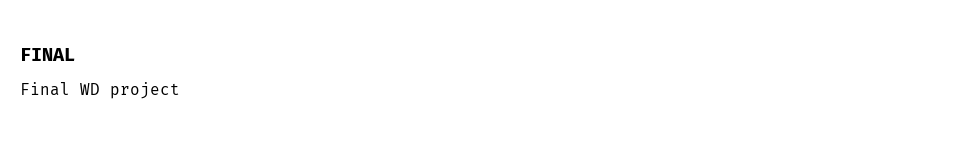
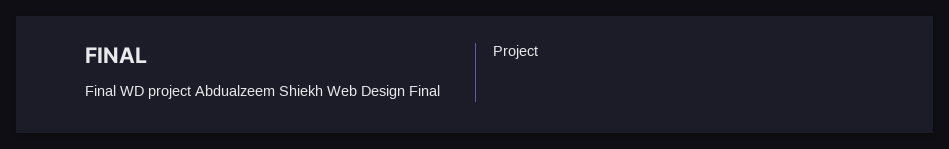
- Final WD project
+ Final WD project Abdualzeem Shiekh Web Design Final Project

